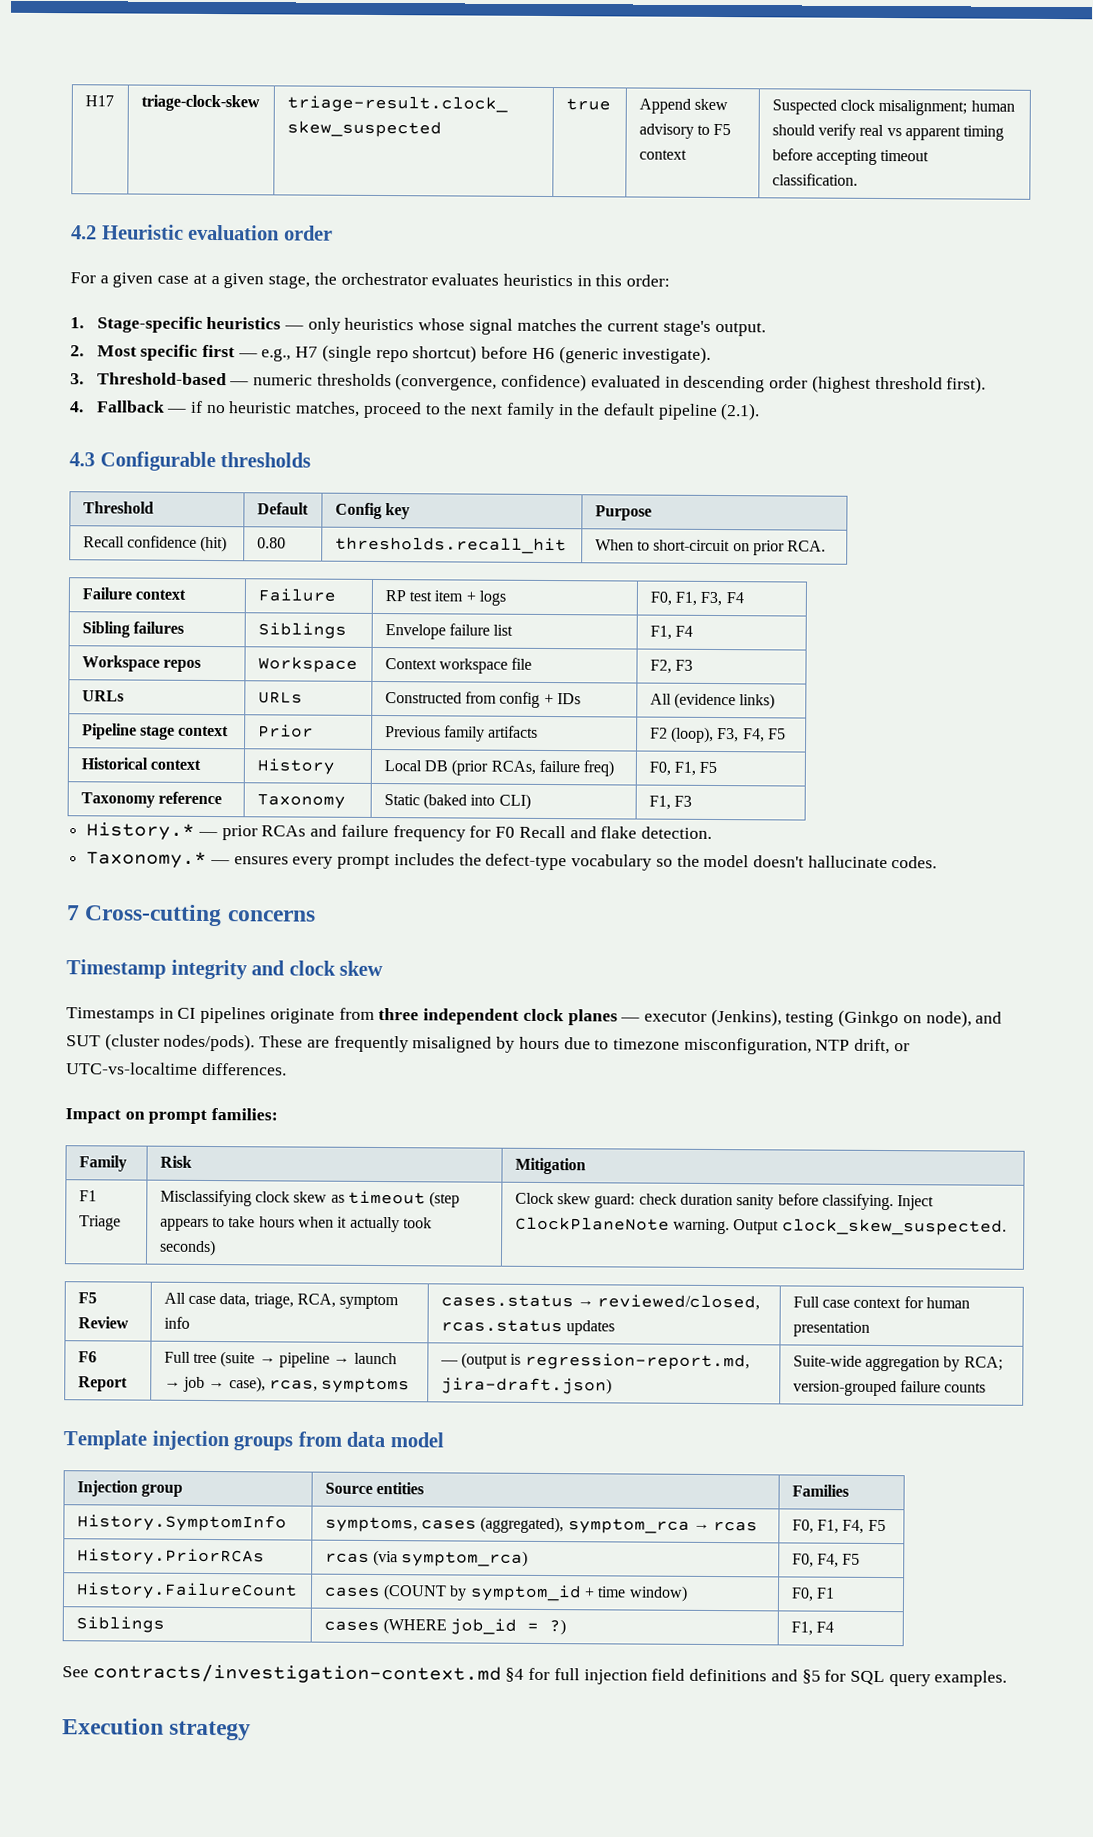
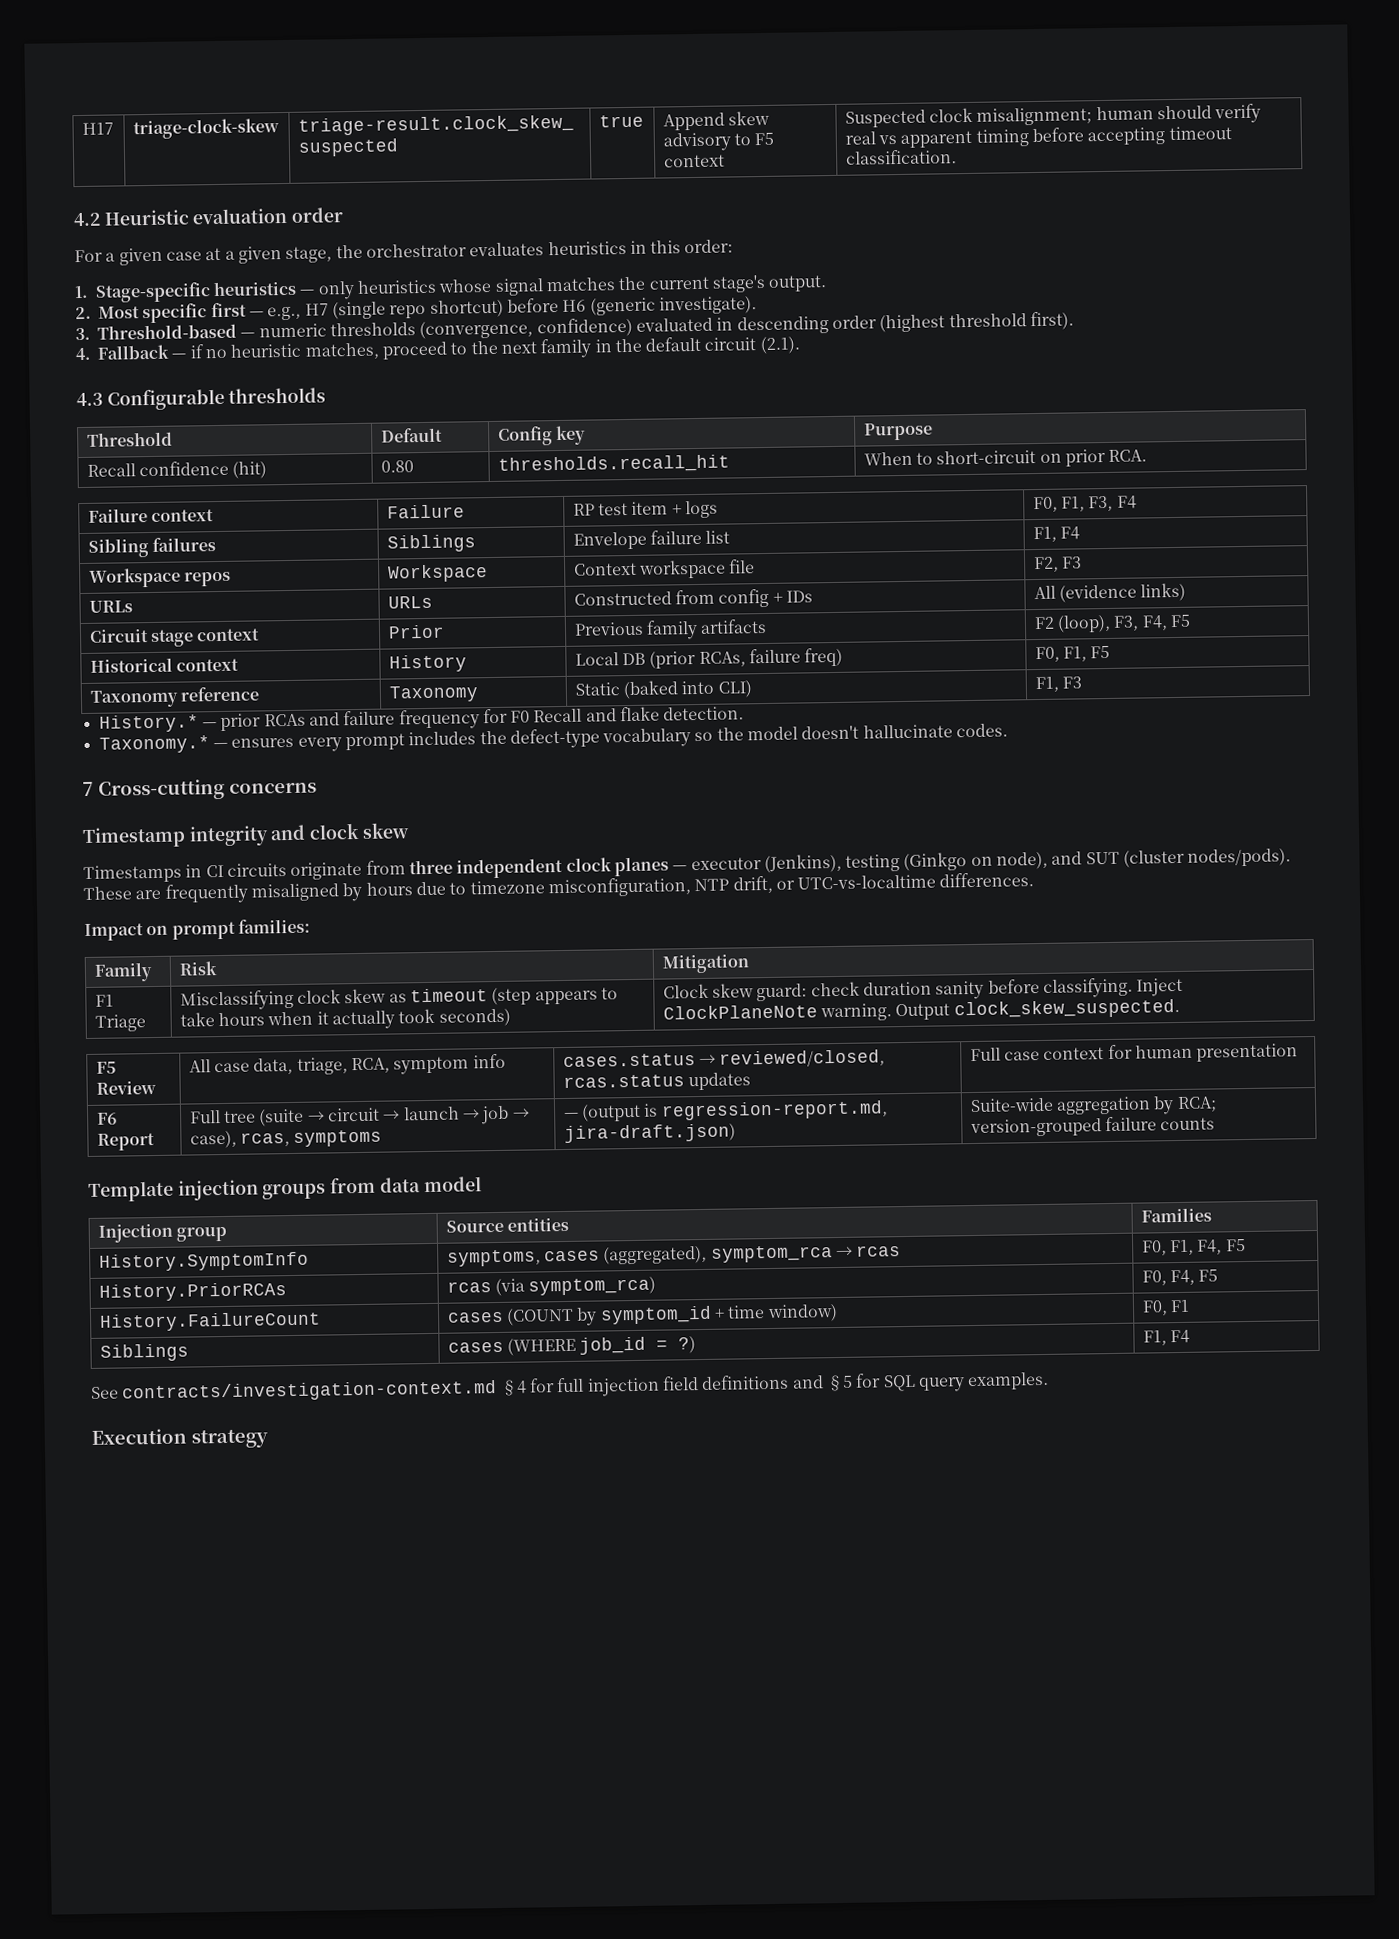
- 4. Fallback — if no heuristic matches, proceed to the next family in the default pipeline (2.1).
+ 4. Fallback — if no heuristic matches, proceed to the next family in the default circuit (2.1).
- Pipeline stage context | Prior | Previous family artifacts | F2 (loop), F3, F4, F5
+ Circuit stage context | Prior | Previous family artifacts | F2 (loop), F3, F4, F5
- Timestamps in CI pipelines originate from three independent clock planes — executor (Jenkins), testing (Ginkgo on node), and SUT (cluster nodes/pods).
+ Timestamps in CI circuits originate from three independent clock planes — executor (Jenkins), testing (Ginkgo on node), and SUT (cluster nodes/pods).
- F6 Report | Full tree (suite → pipeline → launch → job → case), rcas, symptoms | — (output is regression-report.md, jira-draft.json) | Suite-wide aggregation by RCA; version-grouped failure counts
+ F6 Report | Full tree (suite → circuit → launch → job → case), rcas, symptoms | — (output is regression-report.md, jira-draft.json) | Suite-wide aggregation by RCA; version-grouped failure counts

